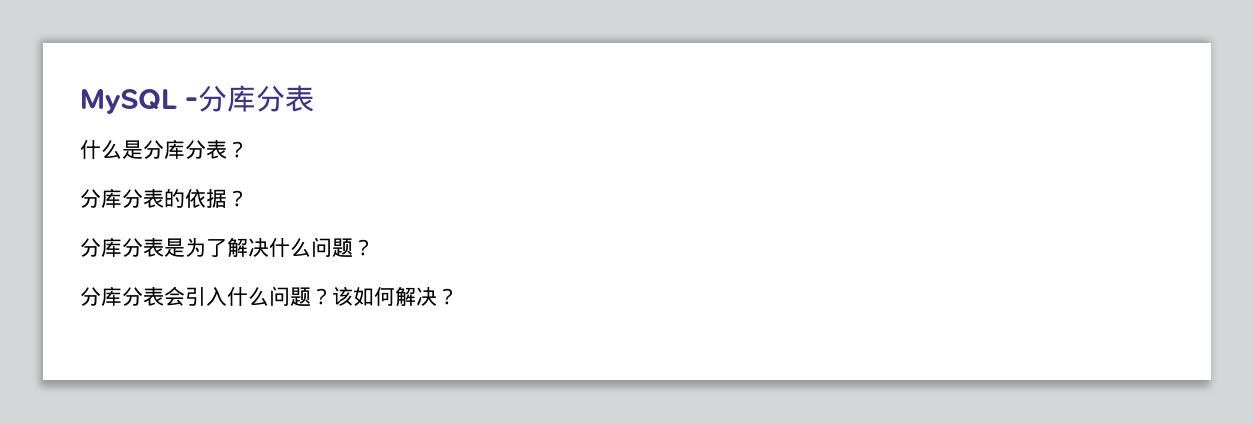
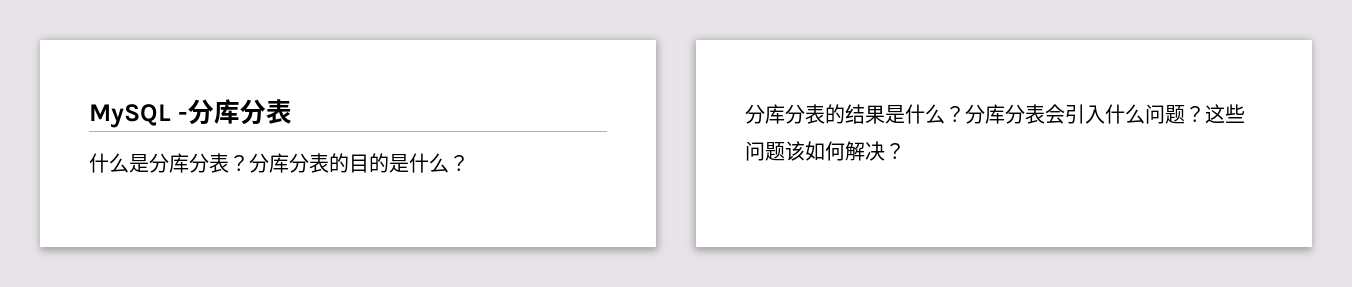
- 什么是分库分表？
- 分库分表的依据？
- 分库分表是为了解决什么问题？
- 分库分表会引入什么问题？
+ 什么是分库分表？分库分表的目的是什么？
+ 分库分表的结果是什么？分库分表会引入什么问题？
- 该如何解决？
+ 这些问题该如何解决？

